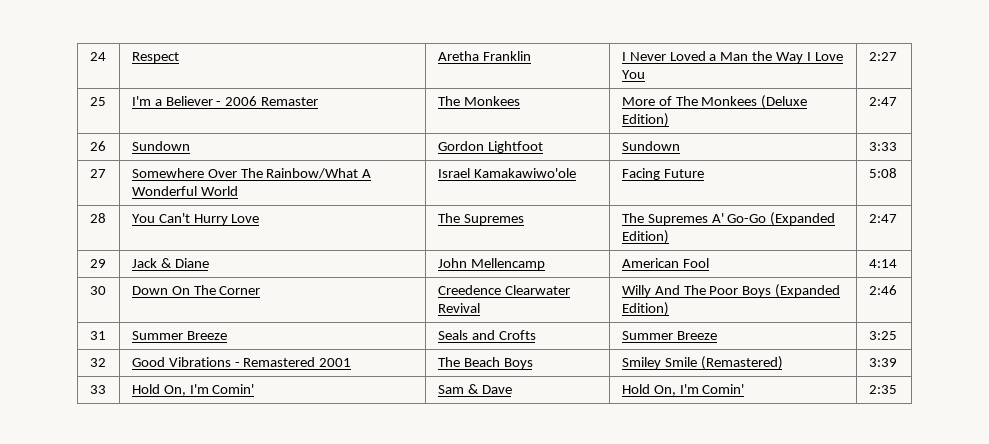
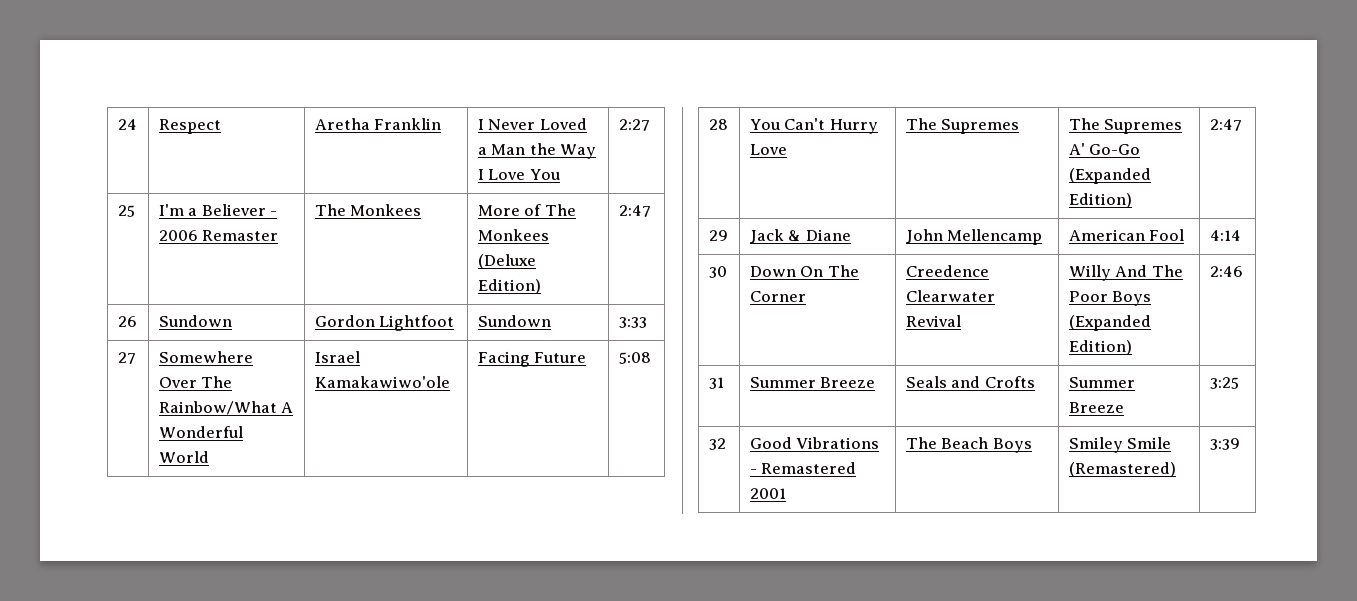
- 33 | Hold On, I'm Comin' | Sam & Dave | Hold On, I'm Comin' | 2:35

